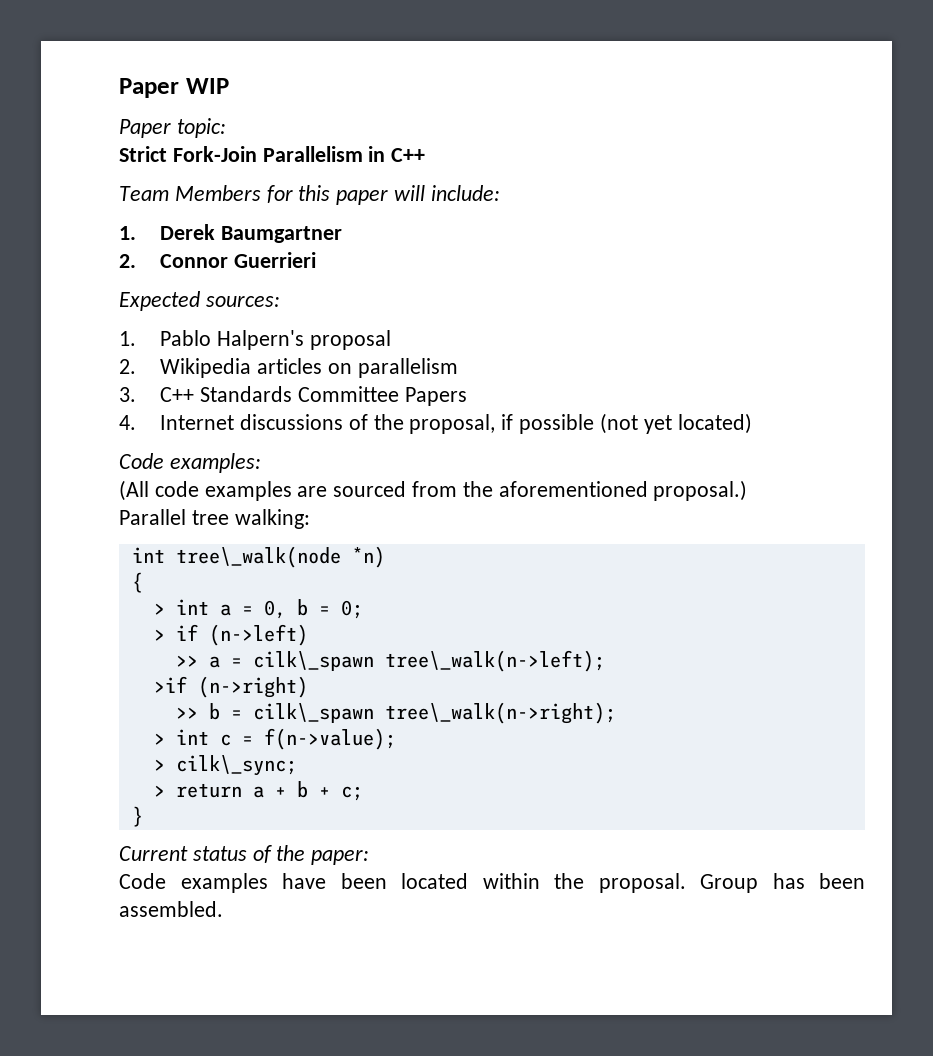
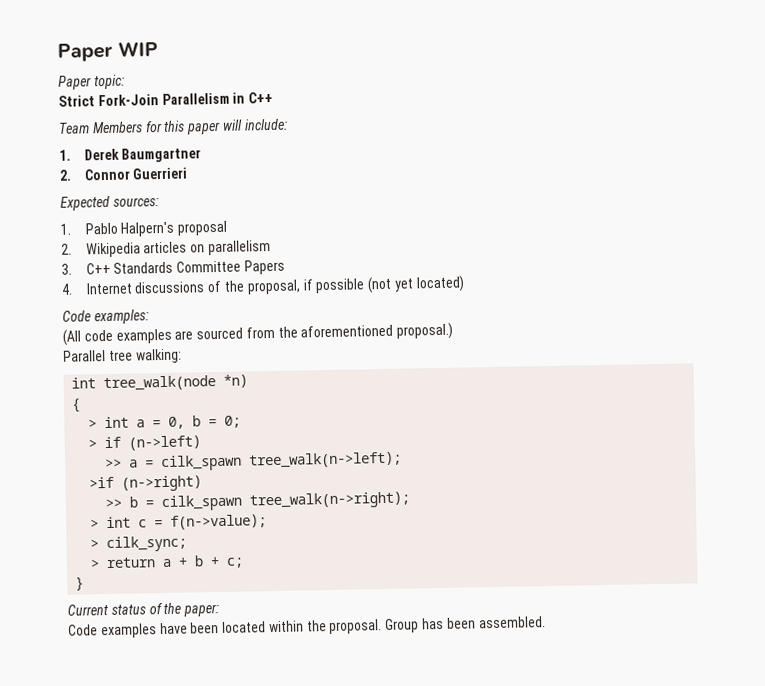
- int tree\_walk(node *n)
+ int tree_walk(node *n)
- >> a = cilk\_spawn tree\_walk(n->left);
+ >> a = cilk_spawn tree_walk(n->left);
- >> b = cilk\_spawn tree\_walk(n->right);
+ >> b = cilk_spawn tree_walk(n->right);
- > cilk\_sync;
+ > cilk_sync;

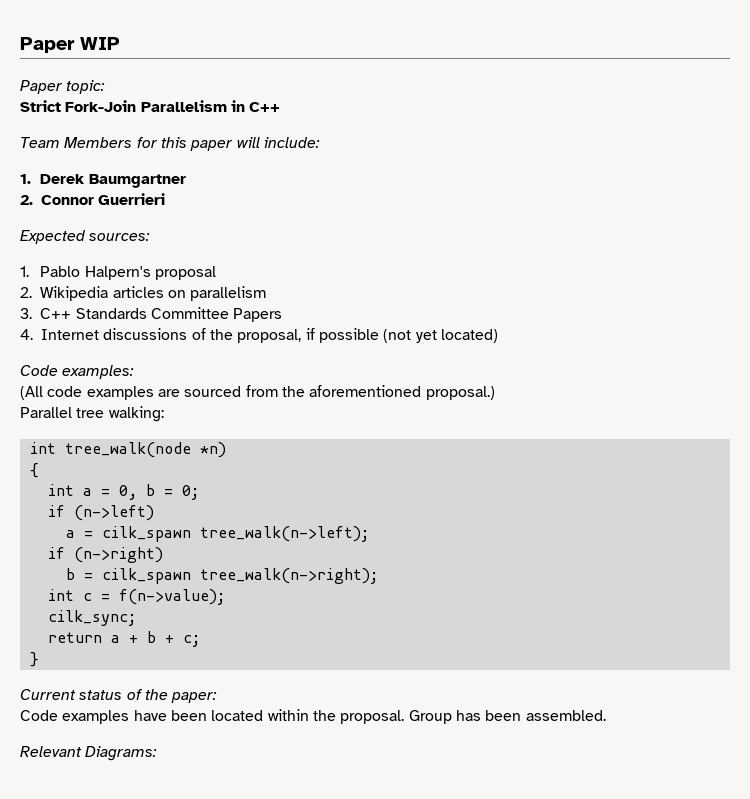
- > int a = 0, b = 0;
+ int a = 0, b = 0;
- > if (n->left)
+ if (n->left)
- >> a = cilk_spawn tree_walk(n->left);
+ a = cilk_spawn tree_walk(n->left);
- >if (n->right)
+ if (n->right)
- >> b = cilk_spawn tree_walk(n->right);
+ b = cilk_spawn tree_walk(n->right);
- > int c = f(n->value);
+ int c = f(n->value);
- > cilk_sync;
+ cilk_sync;
- > return a + b + c;
+ return a + b + c;
+ Relevant Diagrams:

